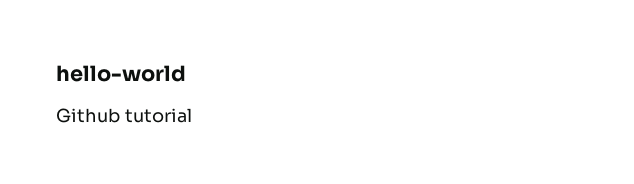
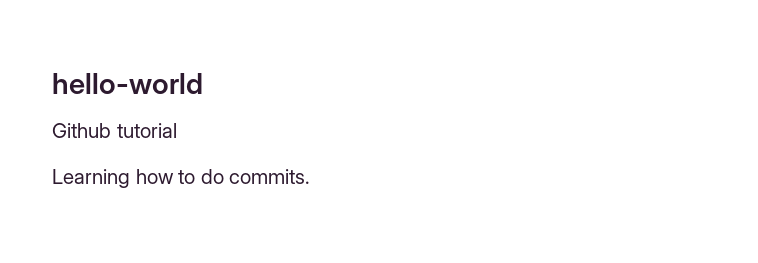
+ Learning how to do commits.

